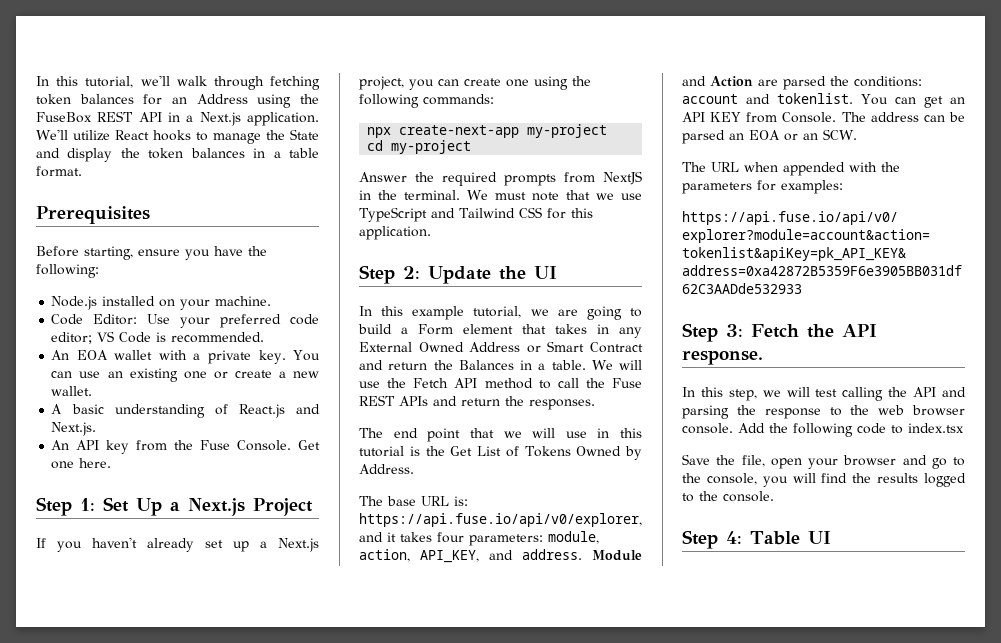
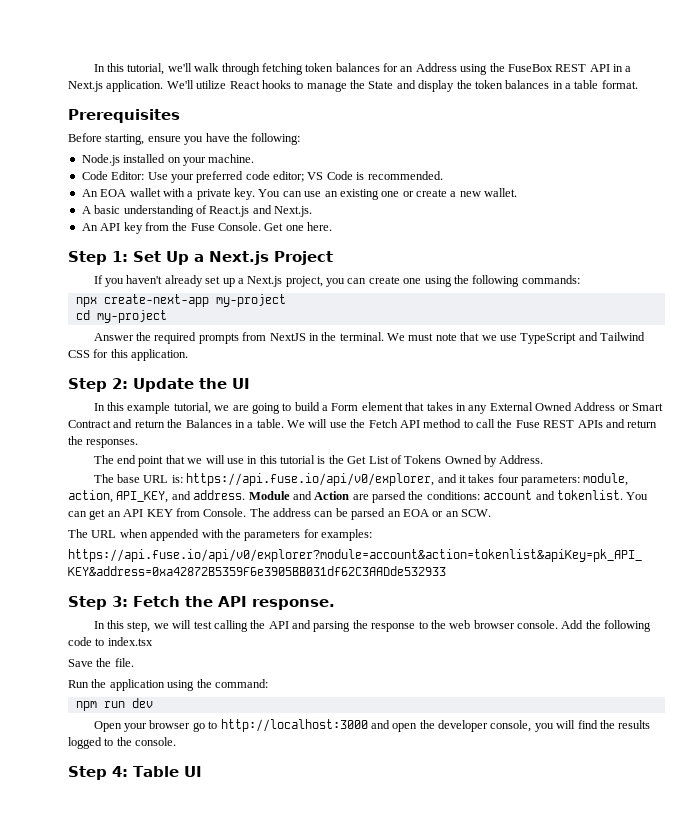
- Save the file, open your browser and go to the console, you will find the results logged to the console.
+ Save the file.
+ Run the application using the command:
+ npm run dev
+ Open your browser go to http://localhost:3000 and open the developer console, you will find the results logged to the console.

